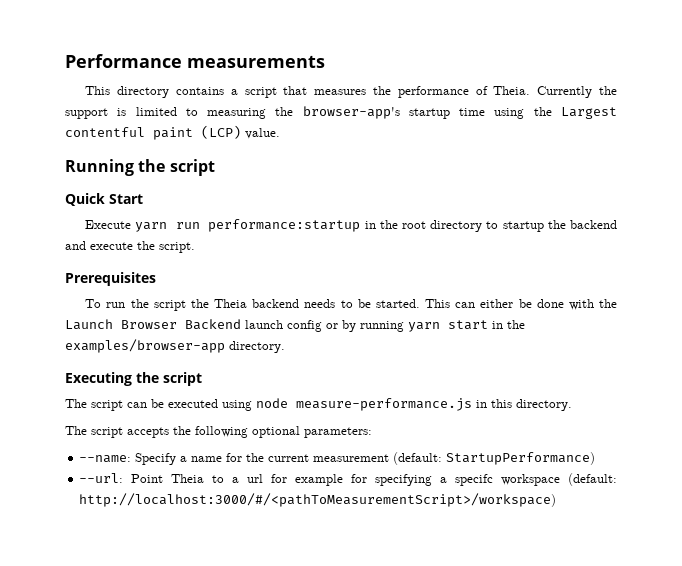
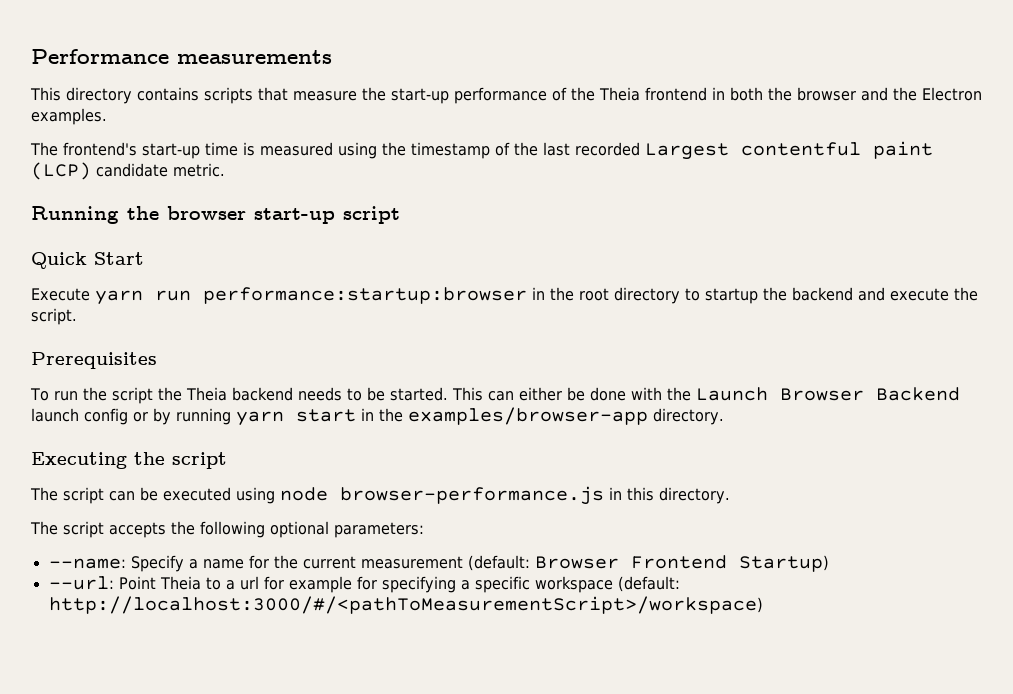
- This directory contains a script that measures the performance of Theia. Currently the support is limited to measuring the browser-app's startup time using the Largest contentful paint (LCP) value.
+ This directory contains scripts that measure the start-up performance of the Theia frontend in both the browser and the Electron examples.
+ The frontend's start-up time is measured using the timestamp of the last recorded Largest contentful paint (LCP) candidate metric.
- Running the script
+ Running the browser start-up script
- Execute yarn run performance:startup in the root directory to startup the backend and execute the script.
+ Execute yarn run performance:startup:browser in the root directory to startup the backend and execute the script.
- The script can be executed using node measure-performance.js in this directory.
+ The script can be executed using node browser-performance.js in this directory.
- --name: Specify a name for the current measurement (default: StartupPerformance)
+ --name: Specify a name for the current measurement (default: Browser Frontend Startup)
- --url: Point Theia to a url for example for specifying a specifc workspace (default: http://localhost:3000/#/<pathToMeasurementScript>/workspace)
+ --url: Point Theia to a url for example for specifying a specific workspace (default: http://localhost:3000/#/<pathToMeasurementScript>/workspace)

